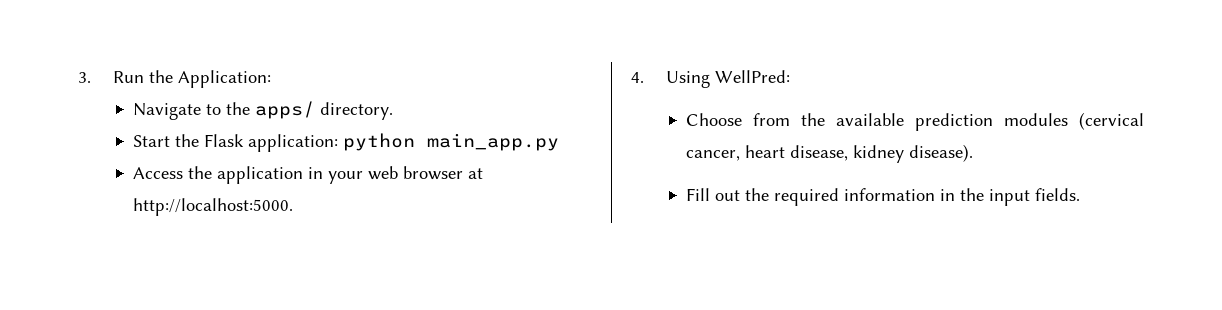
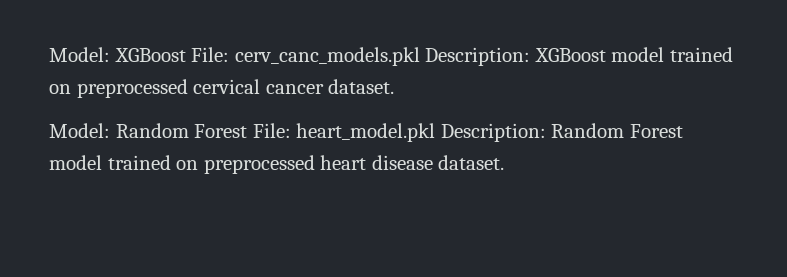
- 3. Run the Application:
- Navigate to the apps/ directory.
- Start the Flask application: python main_app.py
- Access the application in your web browser at http://localhost:5000.
- 4. Using WellPred:
- Choose from the available prediction modules (cervical cancer, heart disease, kidney disease).
- Fill out the required information in the input fields.
+ Model: XGBoost File: cerv_canc_models.pkl Description: XGBoost model trained on preprocessed cervical cancer dataset.
+ Model: Random Forest File: heart_model.pkl Description: Random Forest model trained on preprocessed heart disease dataset.

